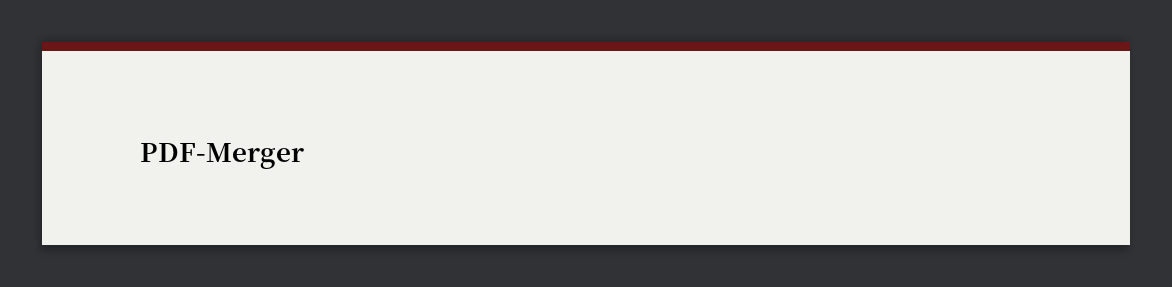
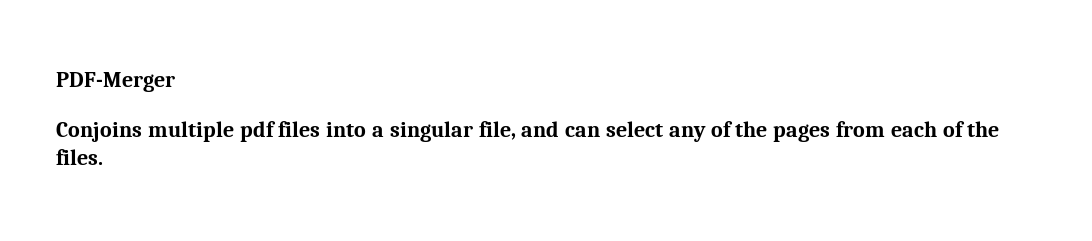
+ Conjoins multiple pdf files into a singular file, and can select any of the pages from each of the files.

